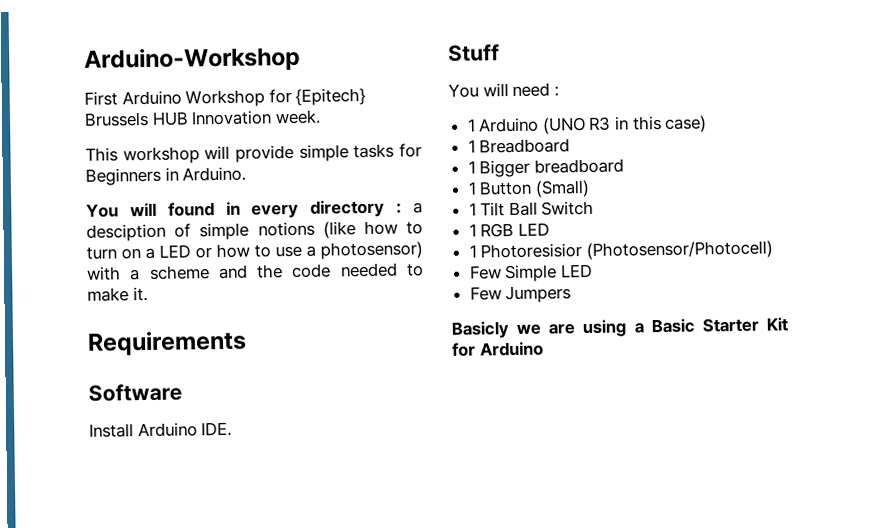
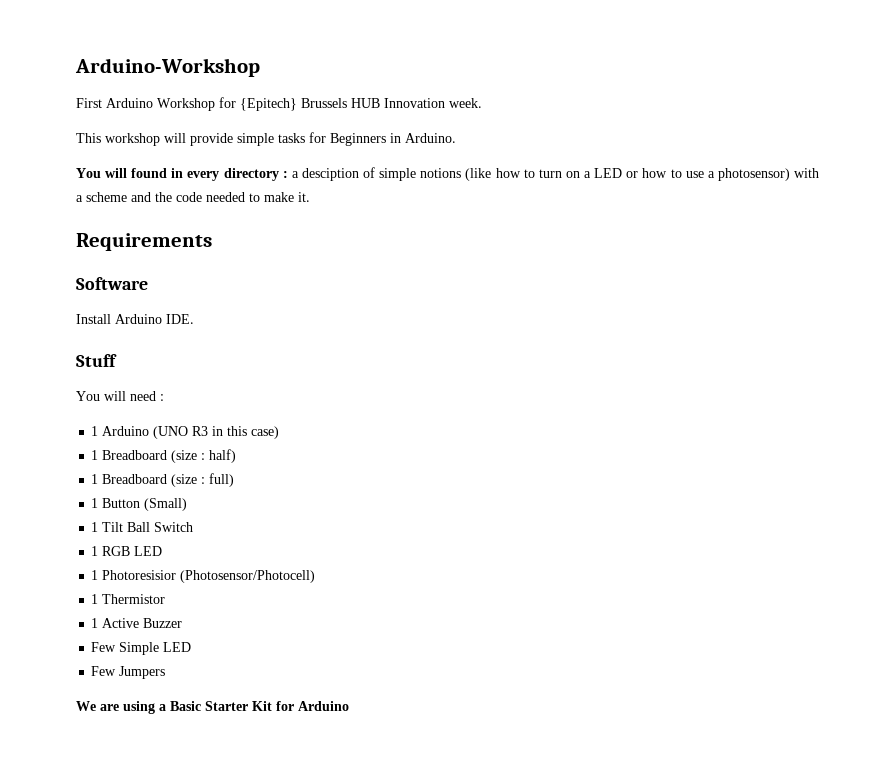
- 1 Breadboard
- 1 Bigger breadboard
+ 1 Breadboard (size : half)
+ 1 Breadboard (size : full)
+ 1 Thermistor
+ 1 Active Buzzer
- Basicly we are using a Basic Starter Kit for Arduino
+ We are using a Basic Starter Kit for Arduino

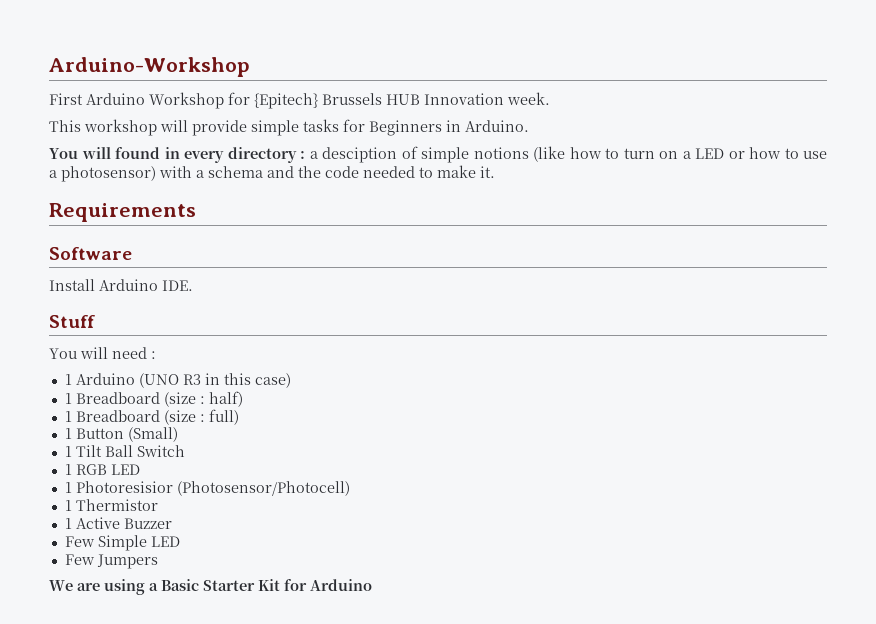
- You will found in every directory : a desciption of simple notions (like how to turn on a LED or how to use a photosensor) with a scheme and the code needed to make it.
+ You will found in every directory : a desciption of simple notions (like how to turn on a LED or how to use a photosensor) with a schema and the code needed to make it.

